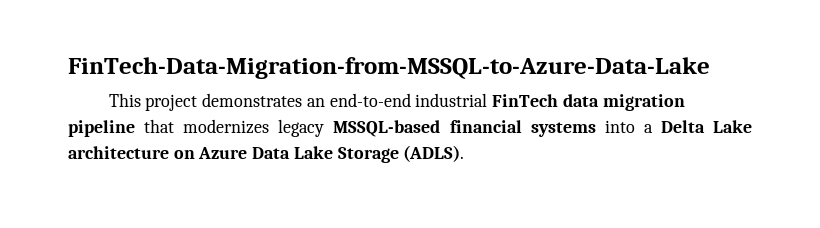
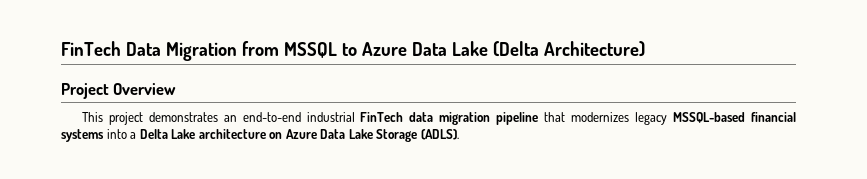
- FinTech-Data-Migration-from-MSSQL-to-Azure-Data-Lake
+ FinTech Data Migration from MSSQL to Azure Data Lake (Delta Architecture)
+ Project Overview

